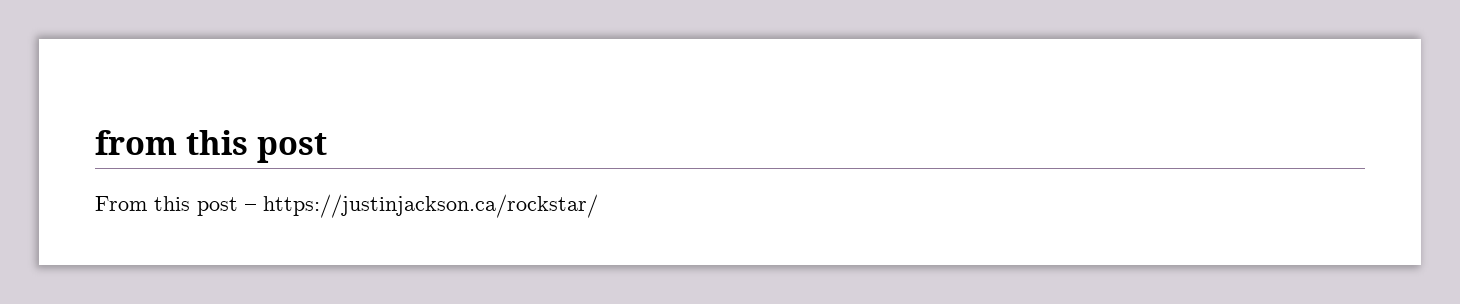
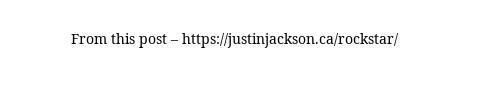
- from this post

